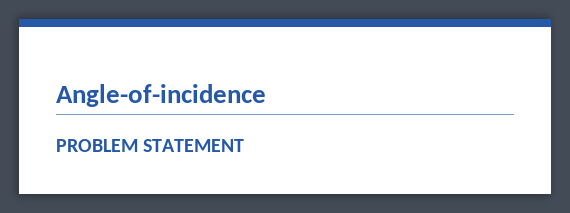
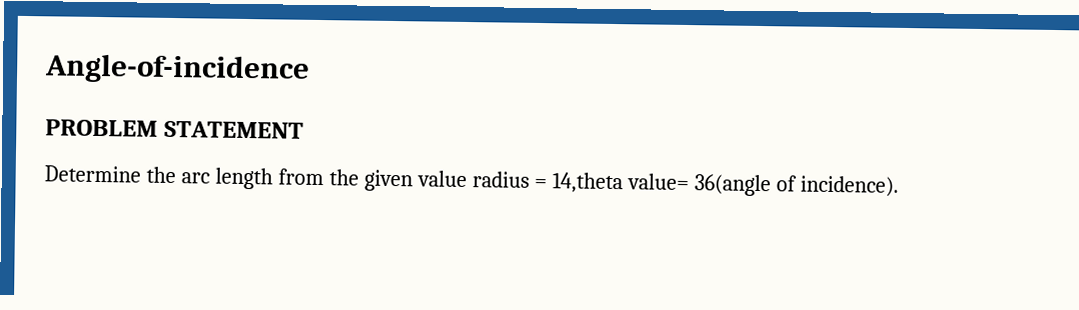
+ Determine the arc length from the given value radius = 14,theta value= 36(angle of incidence).

